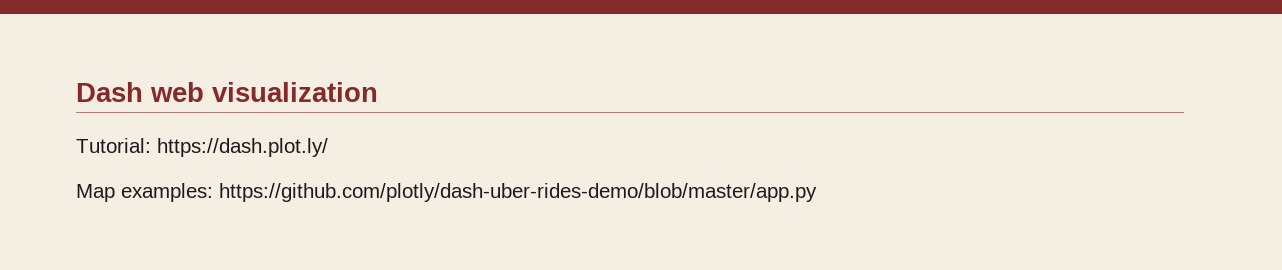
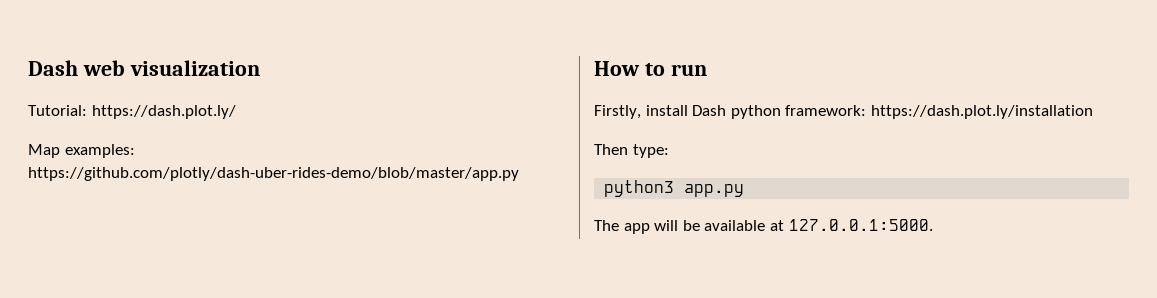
+ How to run
+ Firstly, install Dash python framework: https://dash.plot.ly/installation
+ Then type:
+ python3 app.py
+ The app will be available at 127.0.0.1:5000.

